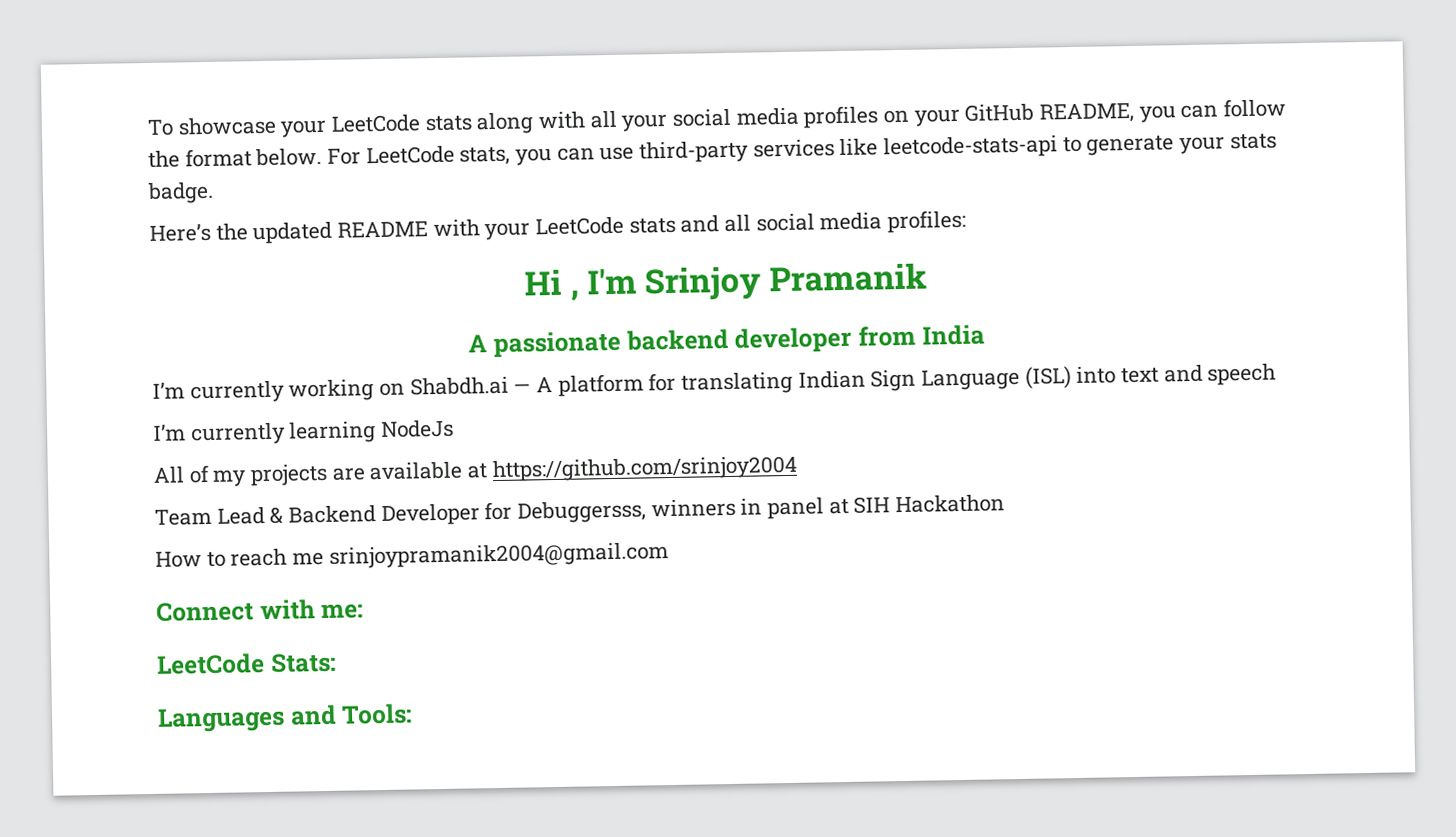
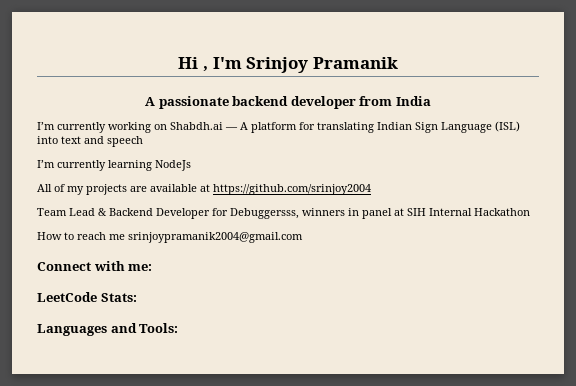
- To showcase your LeetCode stats along with all your social media profiles on your GitHub README, you can follow the format below. For LeetCode stats, you can use third-party services like leetcode-stats-api to generate your stats badge.
- Here’s the updated README with your LeetCode stats and all social media profiles:
- Team Lead & Backend Developer for Debuggersss, winners in panel at SIH Hackathon
+ Team Lead & Backend Developer for Debuggersss, winners in panel at SIH Internal Hackathon

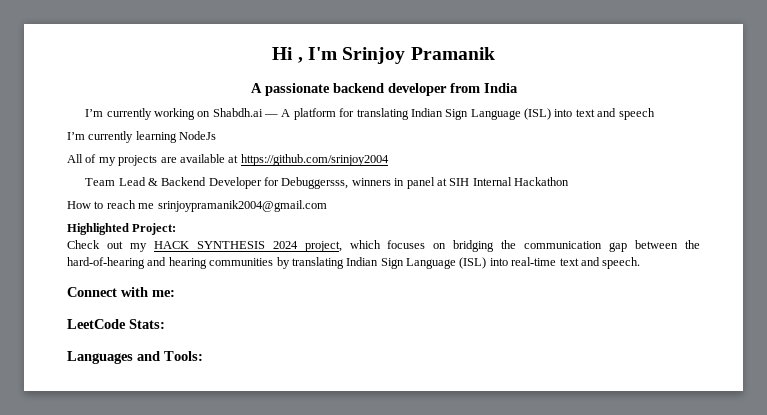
+ Highlighted Project:
+ Check out my HACK SYNTHESIS 2024 project, which focuses on bridging the communication gap between the hard-of-hearing and hearing communities by translating Indian Sign Language (ISL) into real-time text and speech.

